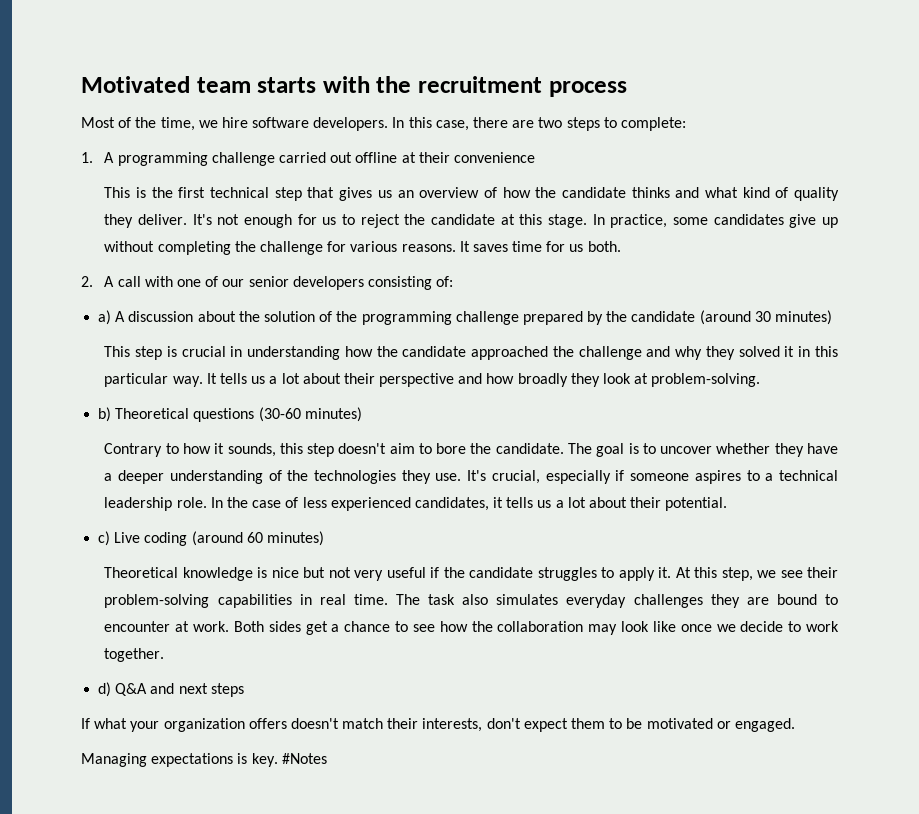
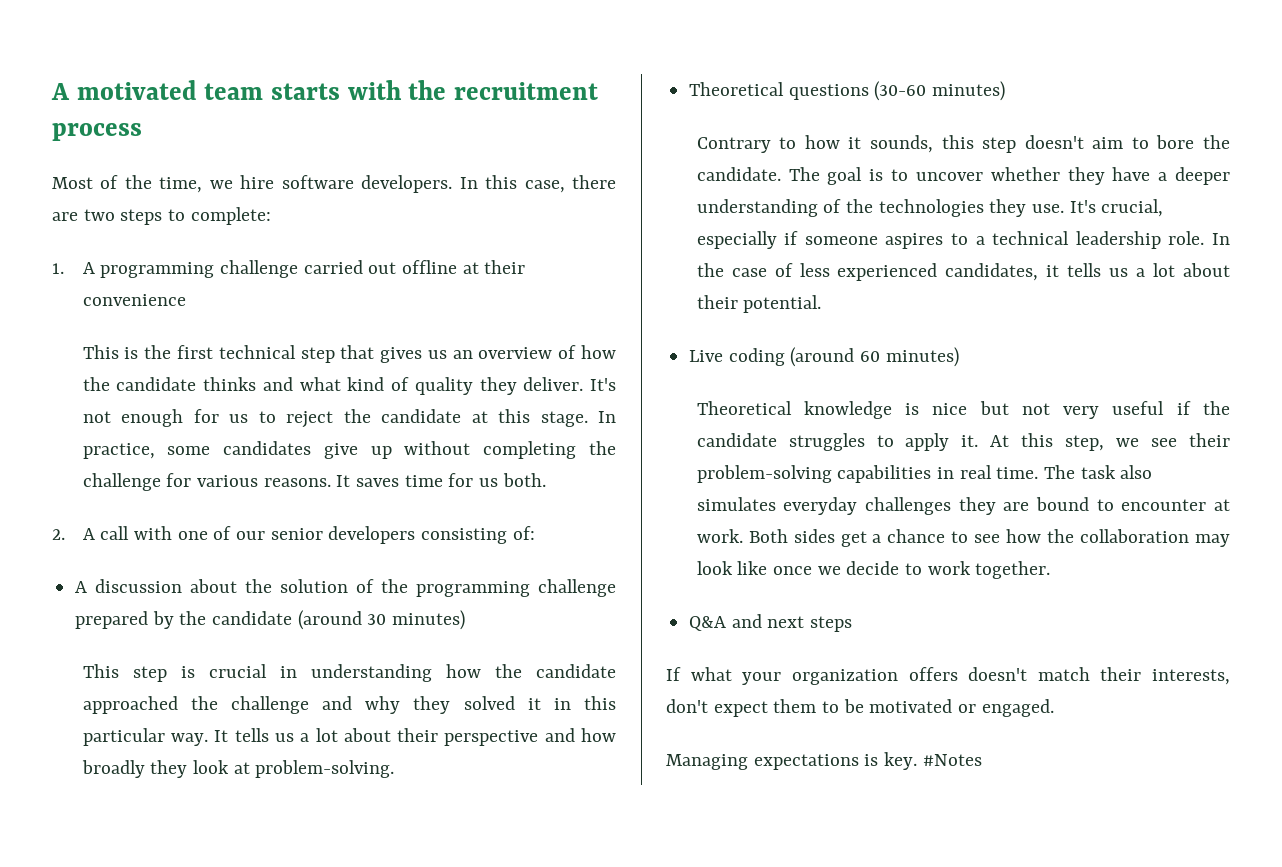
- Motivated team starts with the recruitment process
+ A motivated team starts with the recruitment process
- a) A discussion about the solution of the programming challenge prepared by the candidate (around 30 minutes)
+ A discussion about the solution of the programming challenge prepared by the candidate (around 30 minutes)
- b) Theoretical questions (30-60 minutes)
+ Theoretical questions (30-60 minutes)
- c) Live coding (around 60 minutes)
+ Live coding (around 60 minutes)
- d) Q&A and next steps
+ Q&A and next steps

